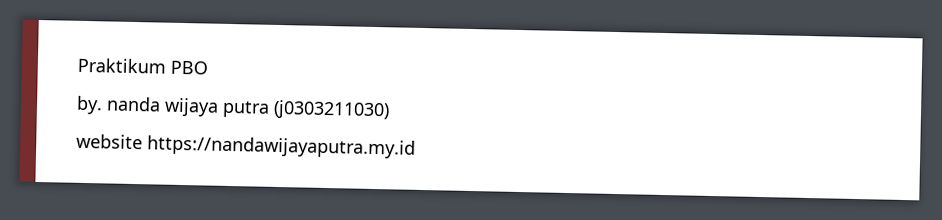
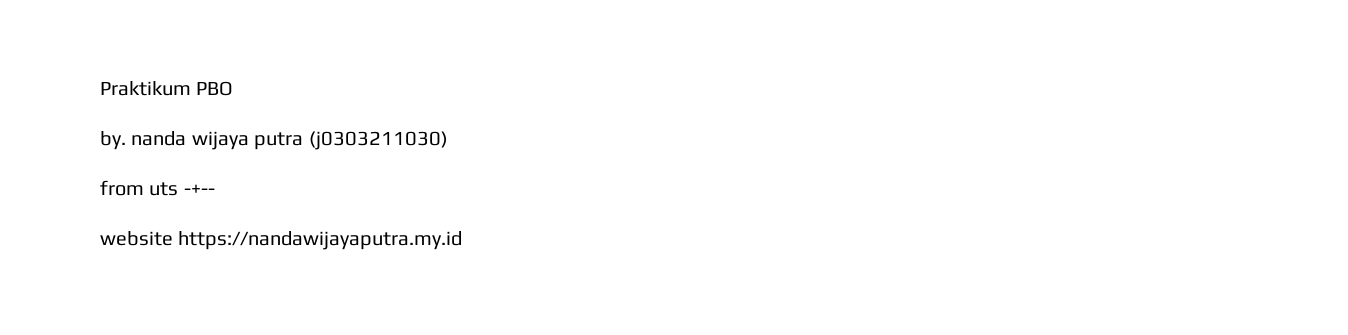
+ from uts -+--

